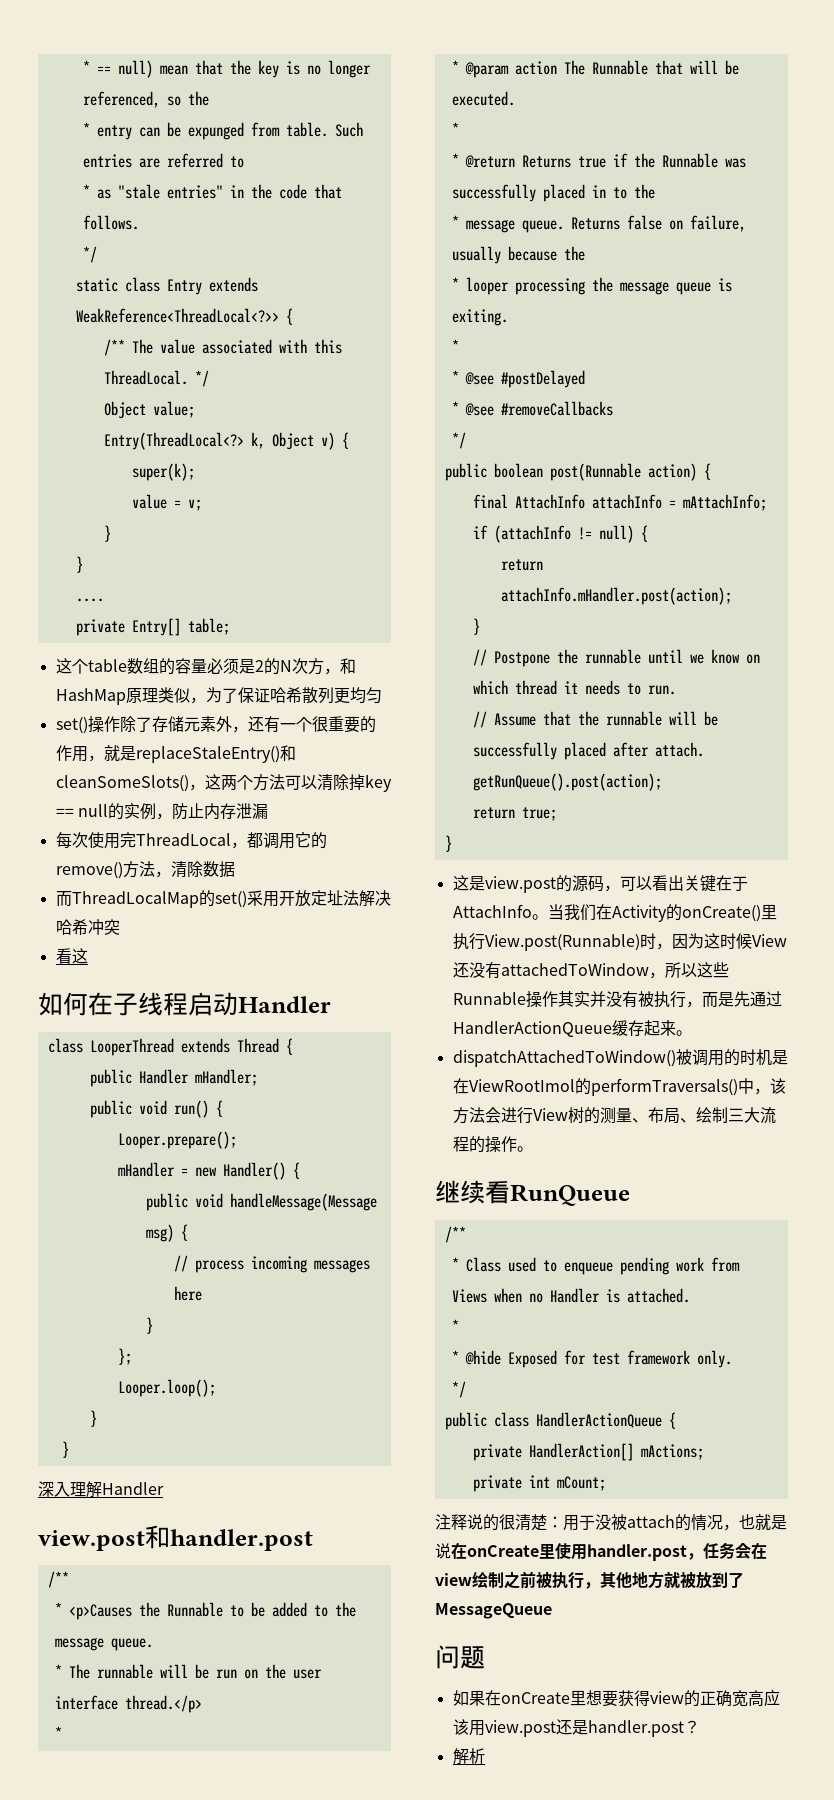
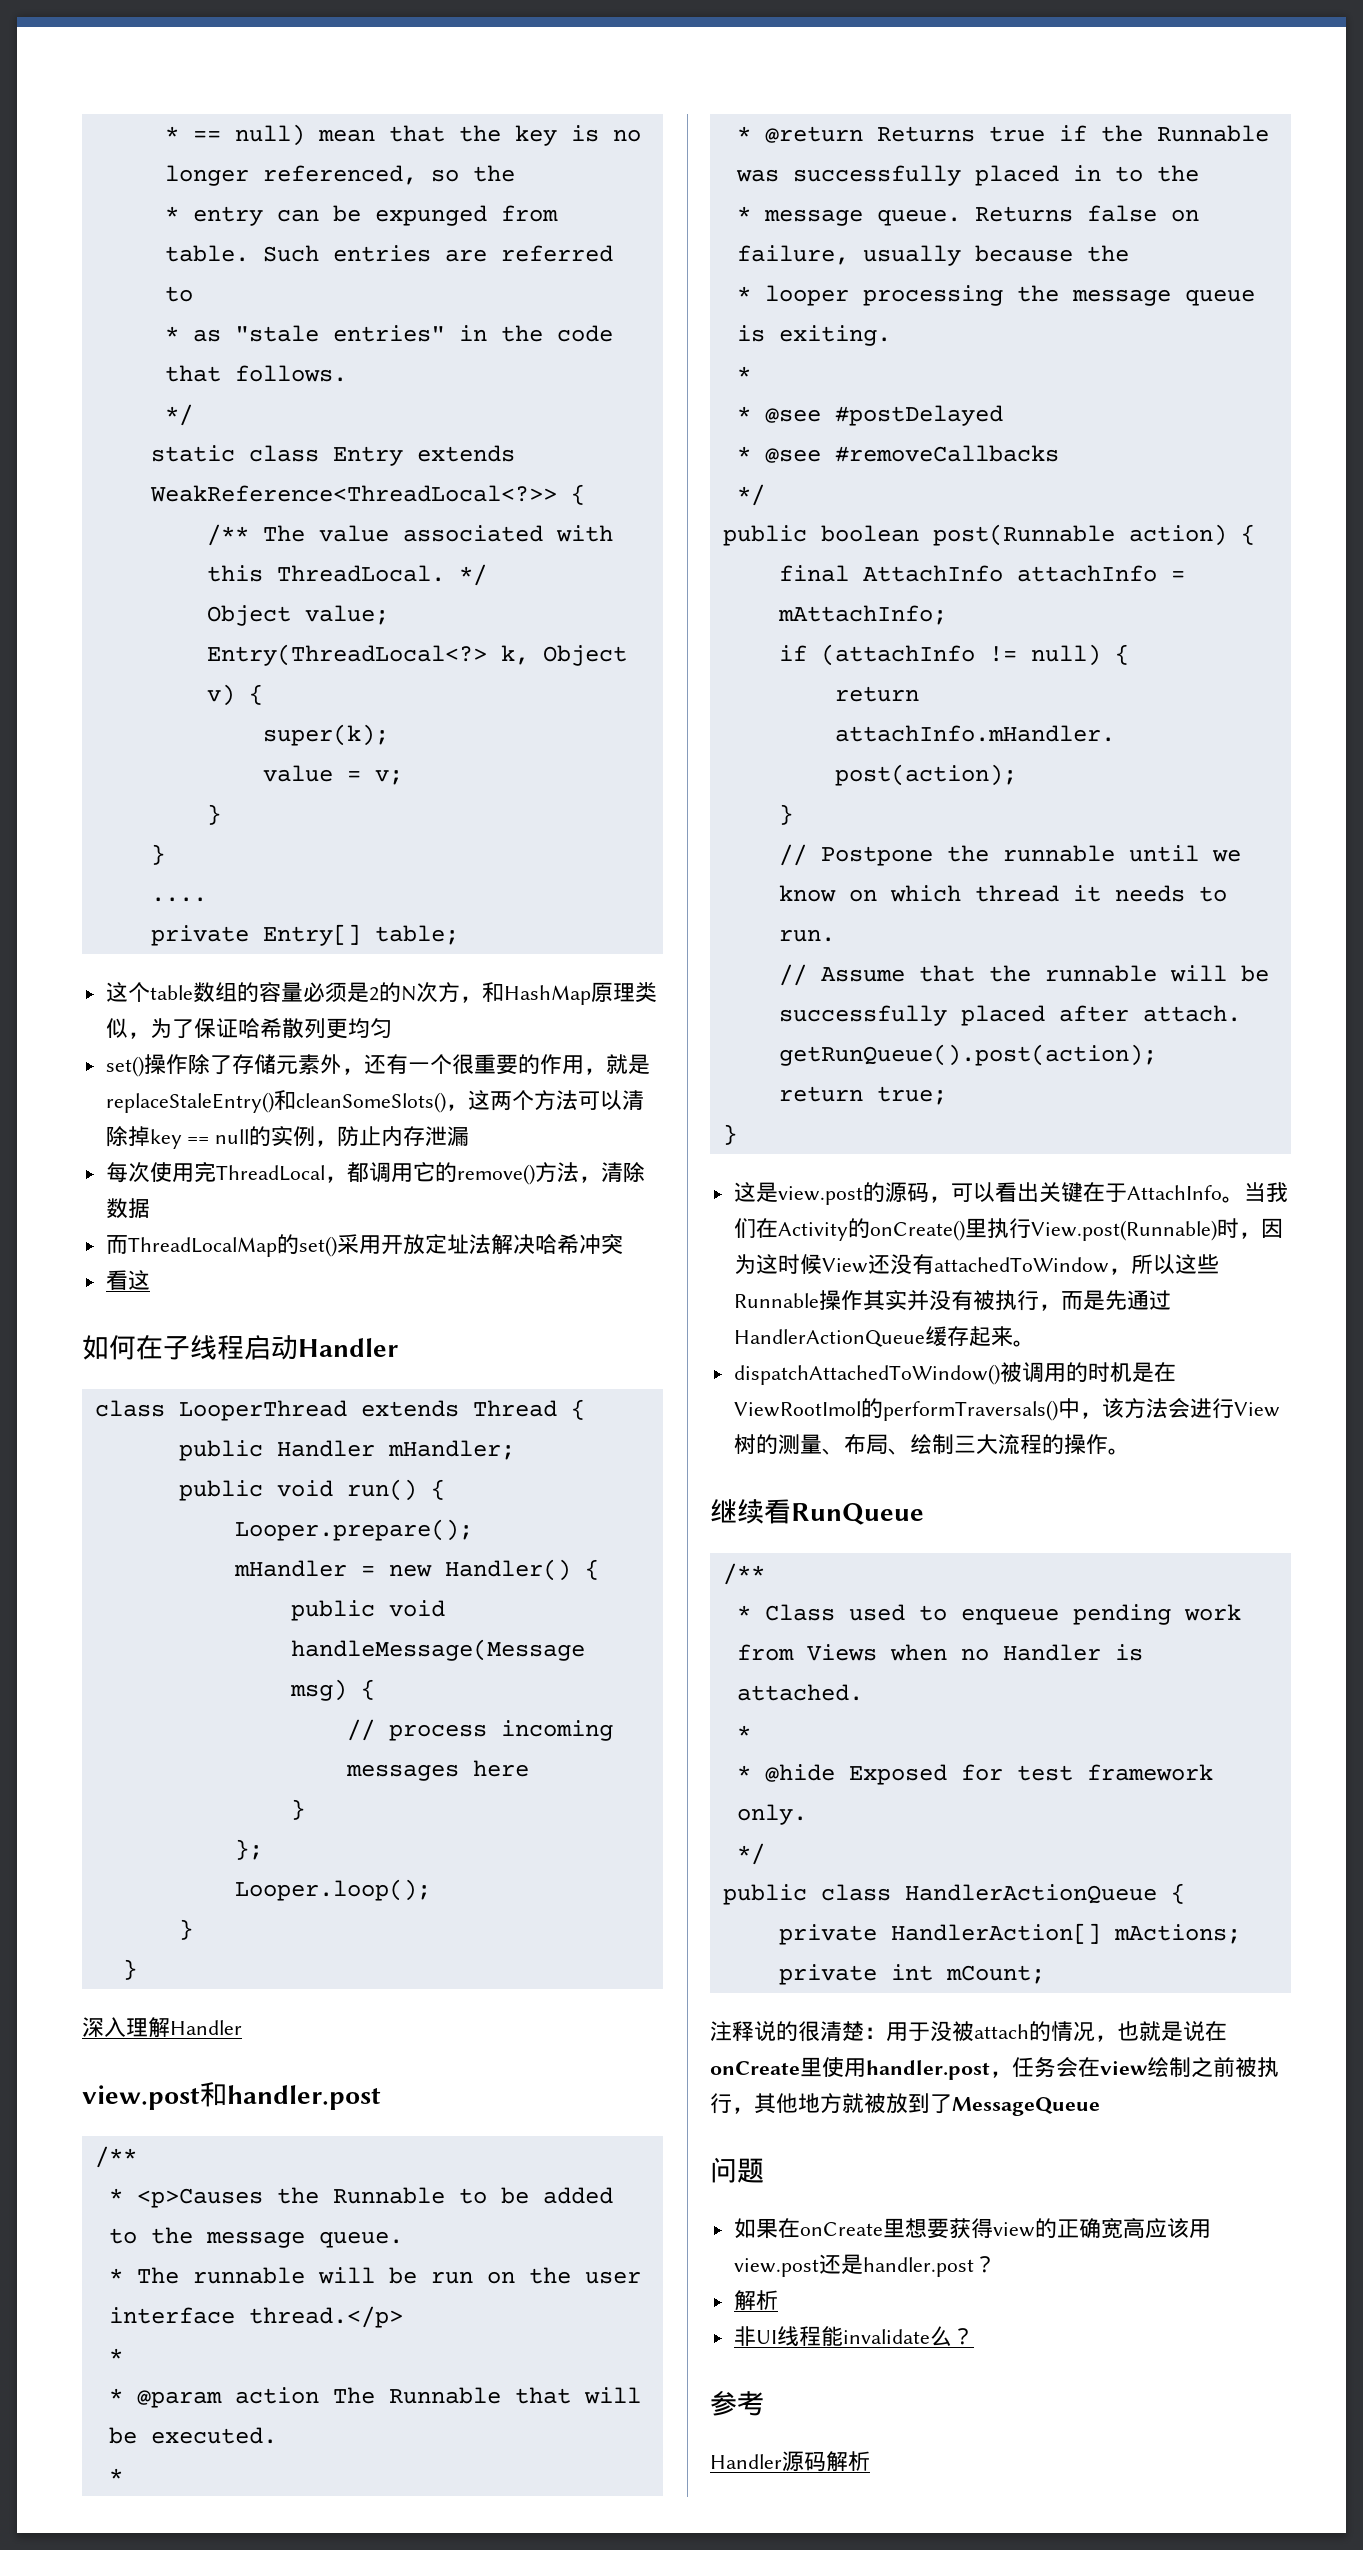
+ 非UI线程能invalidate么？
+ 参考
+ Handler源码解析

